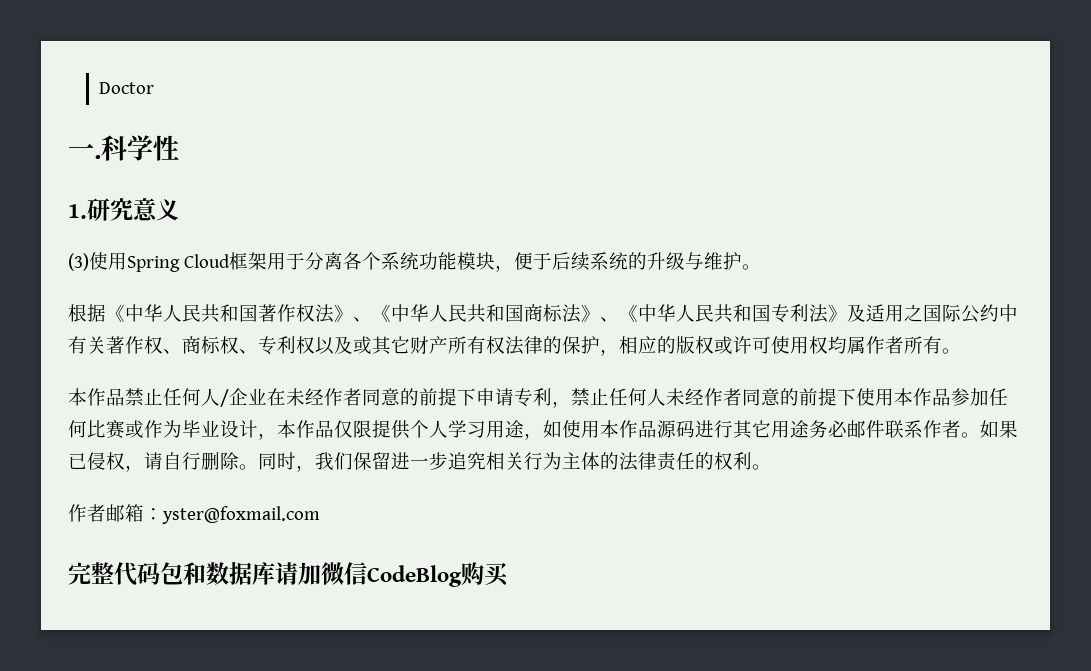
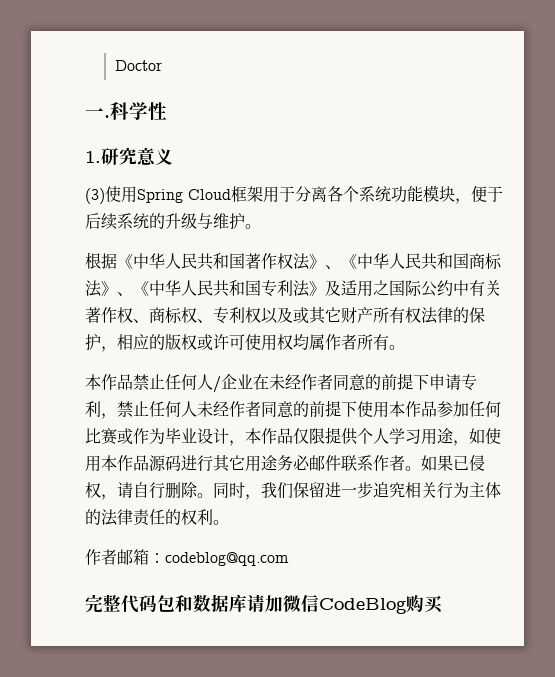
- 作者邮箱：yster@foxmail.com
+ 作者邮箱：codeblog@qq.com

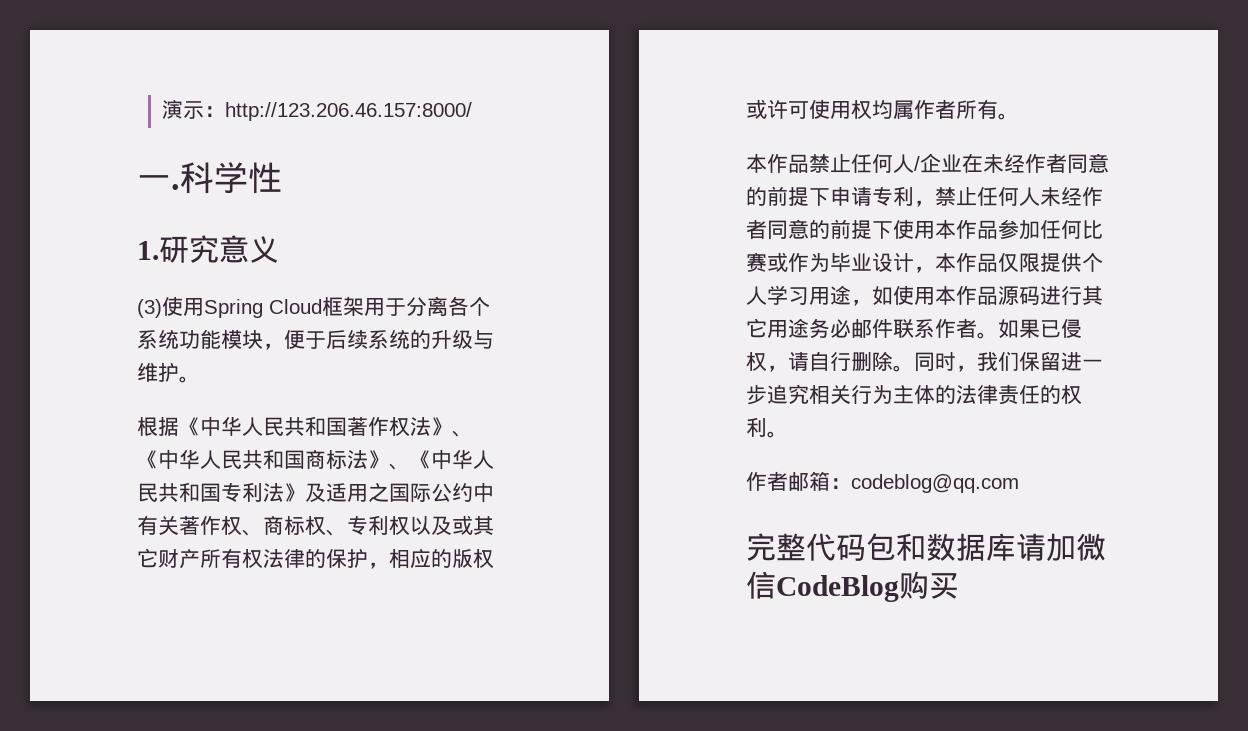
- Doctor
+ 演示：http://123.206.46.157:8000/

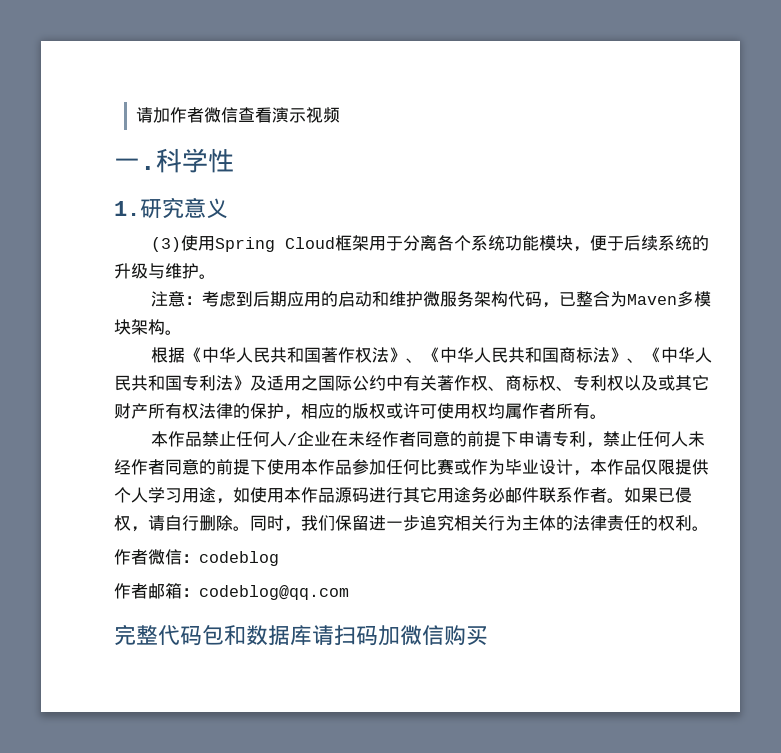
- 演示：http://123.206.46.157:8000/
+ 请加作者微信查看演示视频
+ 注意：考虑到后期应用的启动和维护微服务架构代码，已整合为Maven多模块架构。
+ 作者微信：codeblog
- 完整代码包和数据库请加微信CodeBlog购买
+ 完整代码包和数据库请扫码加微信购买

